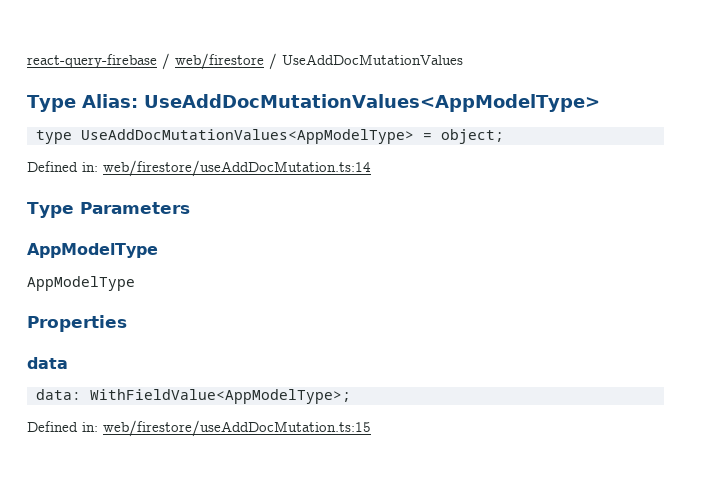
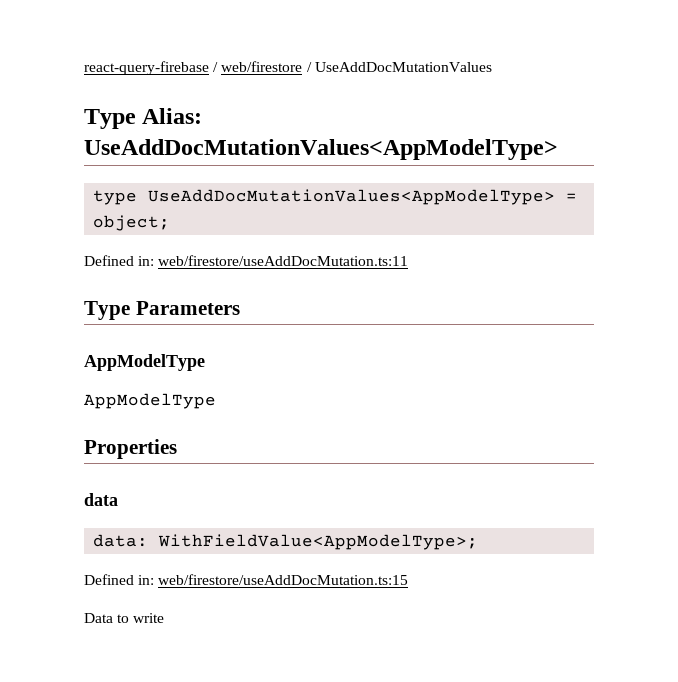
- Defined in: web/firestore/useAddDocMutation.ts:14
+ Defined in: web/firestore/useAddDocMutation.ts:11
+ Data to write

